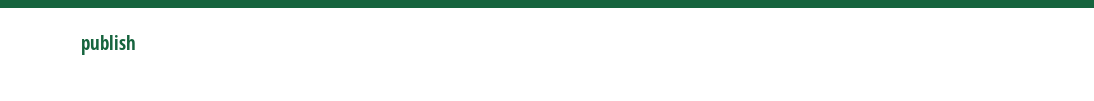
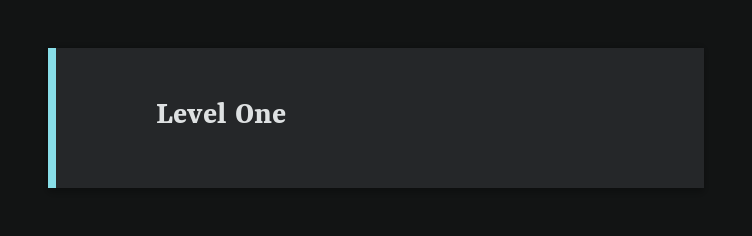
- publish
+ Level One

